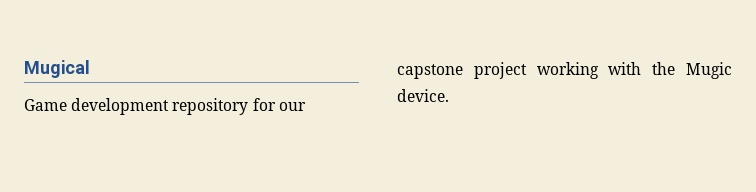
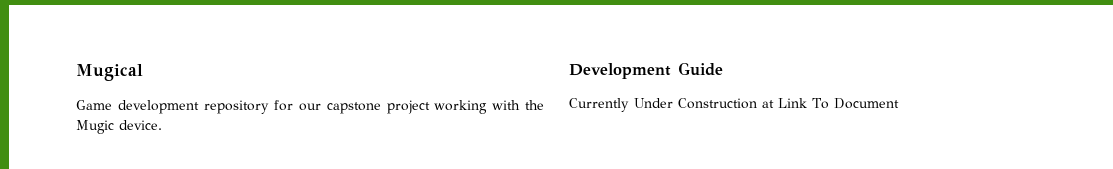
+ Development Guide
+ Currently Under Construction at Link To Document

